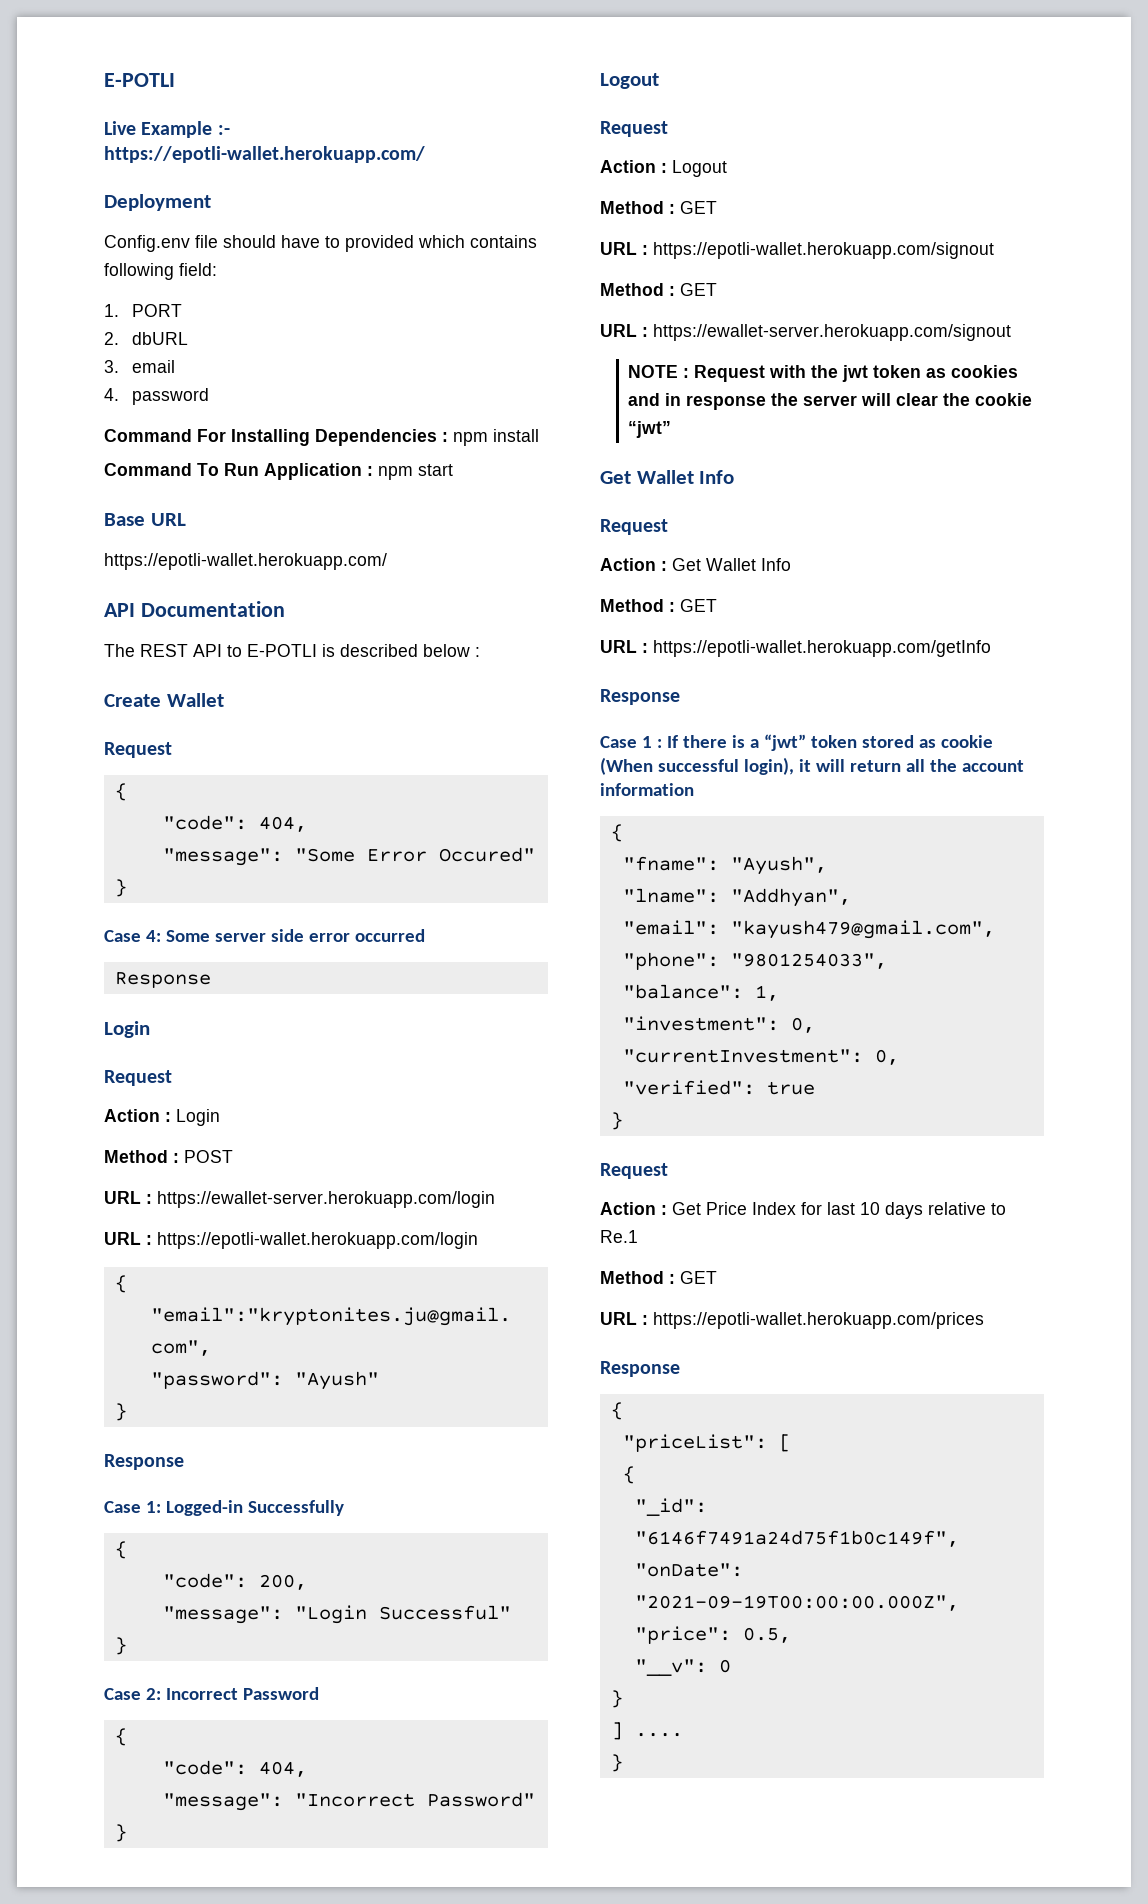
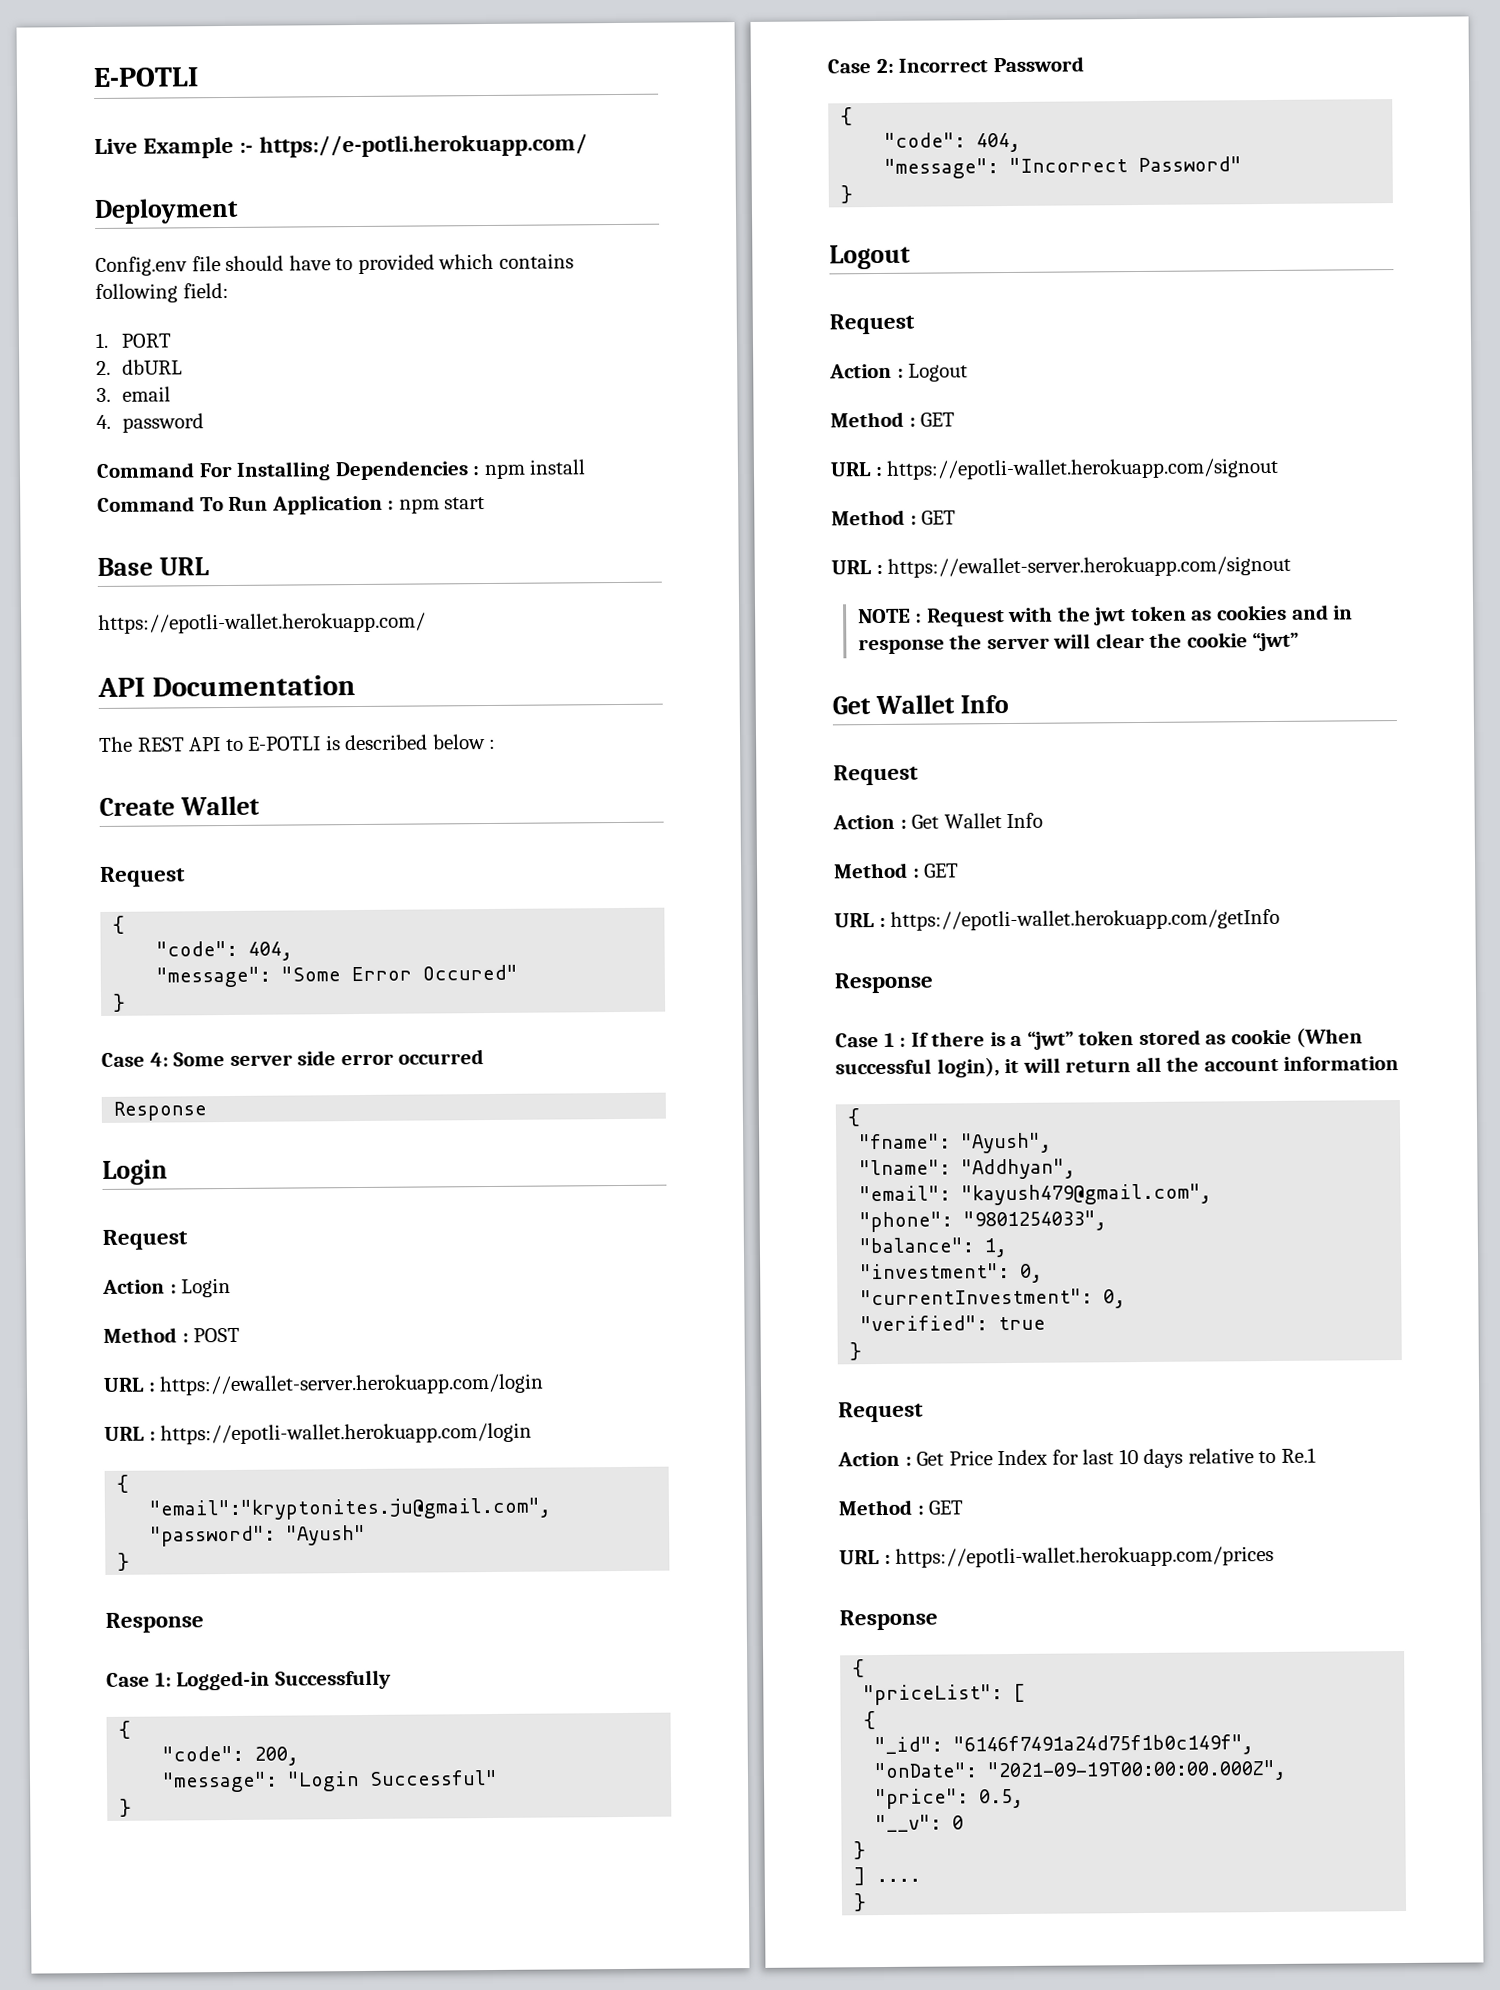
- Live Example :- https://epotli-wallet.herokuapp.com/
+ Live Example :- https://e-potli.herokuapp.com/

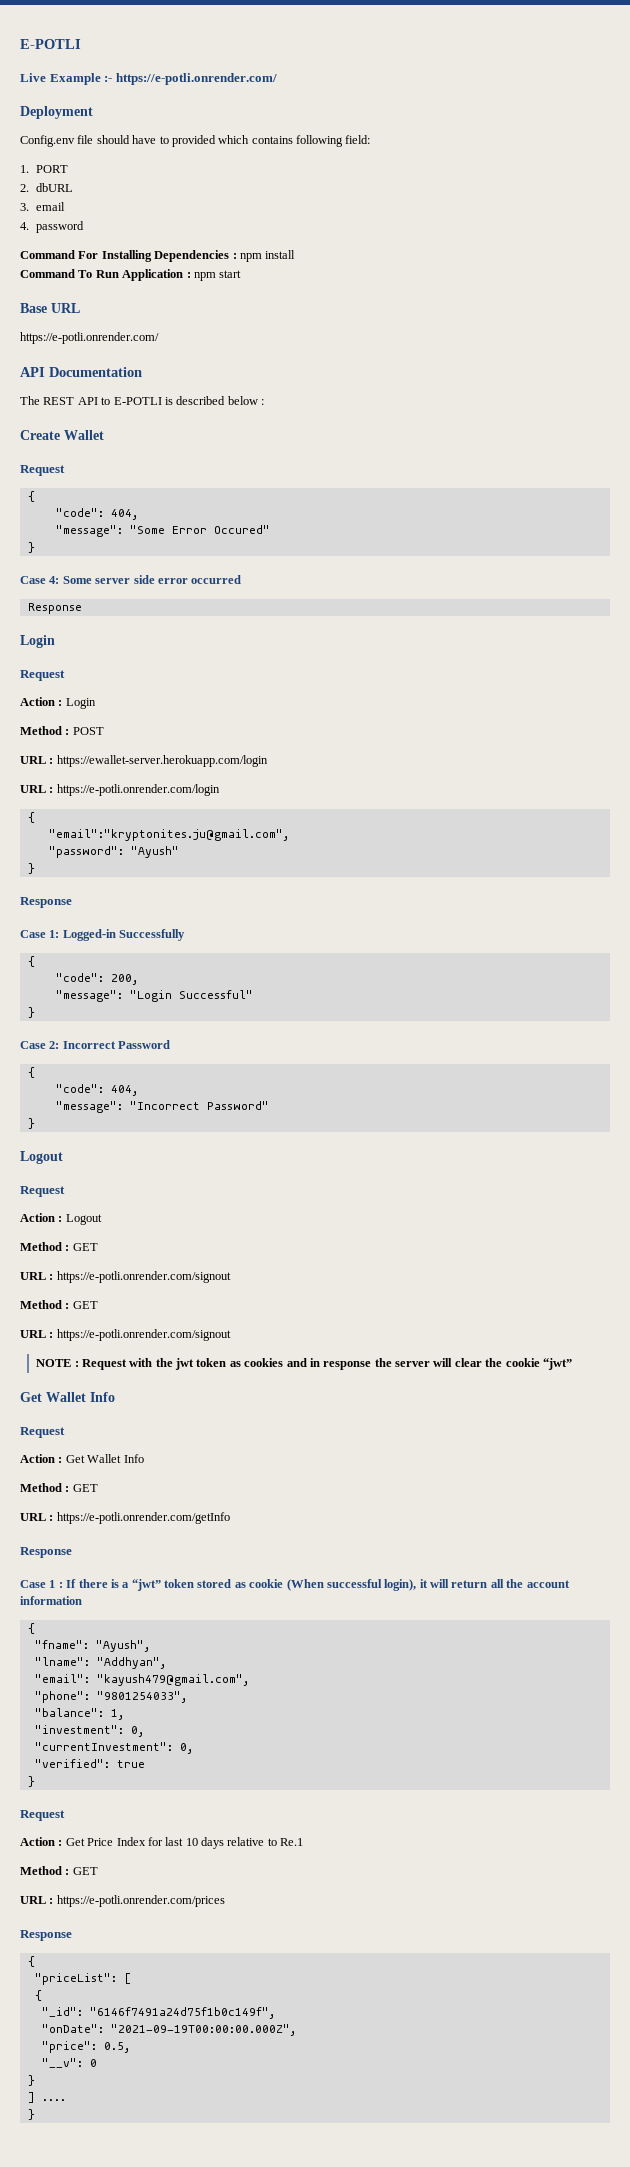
- Live Example :- https://e-potli.herokuapp.com/
+ Live Example :- https://e-potli.onrender.com/
  Base URL
- https://epotli-wallet.herokuapp.com/
+ https://e-potli.onrender.com/
- URL : https://epotli-wallet.herokuapp.com/login
+ URL : https://e-potli.onrender.com/login
  Action : Logout
  Method : GET
- URL : https://epotli-wallet.herokuapp.com/signout
+ URL : https://e-potli.onrender.com/signout
  Method : GET
- URL : https://ewallet-server.herokuapp.com/signout
+ URL : https://e-potli.onrender.com/signout
- URL : https://epotli-wallet.herokuapp.com/getInfo
+ URL : https://e-potli.onrender.com/getInfo
- URL : https://epotli-wallet.herokuapp.com/prices
+ URL : https://e-potli.onrender.com/prices

